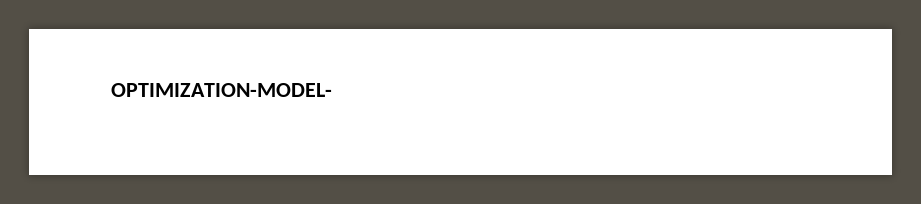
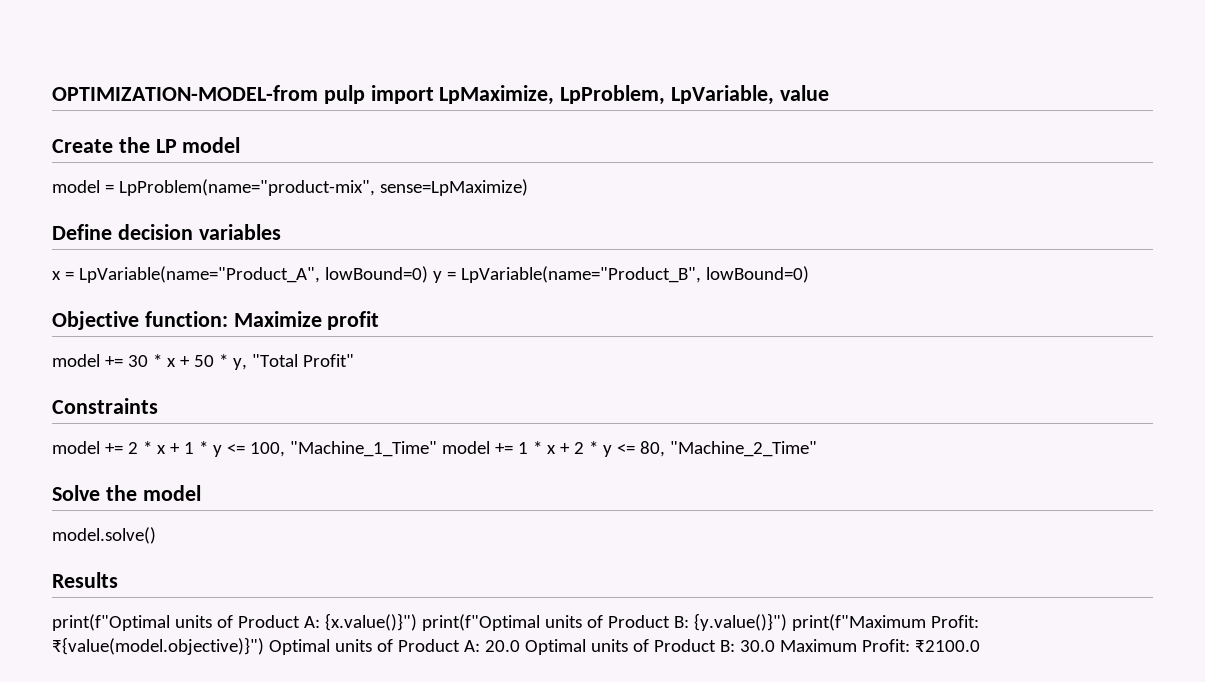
- OPTIMIZATION-MODEL-
+ OPTIMIZATION-MODEL-from pulp import LpMaximize, LpProblem, LpVariable, value
+ Create the LP model
+ model = LpProblem(name="product-mix", sense=LpMaximize)
+ Define decision variables
+ x = LpVariable(name="Product_A", lowBound=0) y = LpVariable(name="Product_B", lowBound=0)
+ Objective function: Maximize profit
+ model += 30 * x + 50 * y, "Total Profit"
+ Constraints
+ model += 2 * x + 1 * y <= 100, "Machine_1_Time" model += 1 * x + 2 * y <= 80, "Machine_2_Time"
+ Solve the model
+ model.solve()
+ Results
+ print(f"Optimal units of Product A: {x.value()}") print(f"Optimal units of Product B: {y.value()}") print(f"Maximum Profit: ₹{value(model.objective)}") Optimal units of Product A: 20.0 Optimal units of Product B: 30.0 Maximum Profit: ₹2100.0

